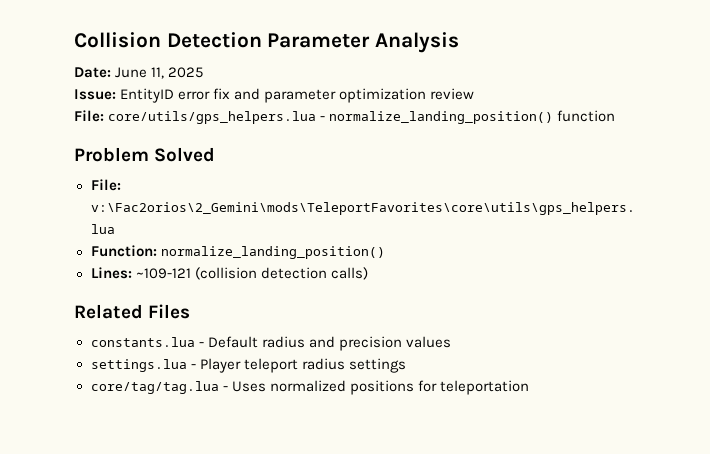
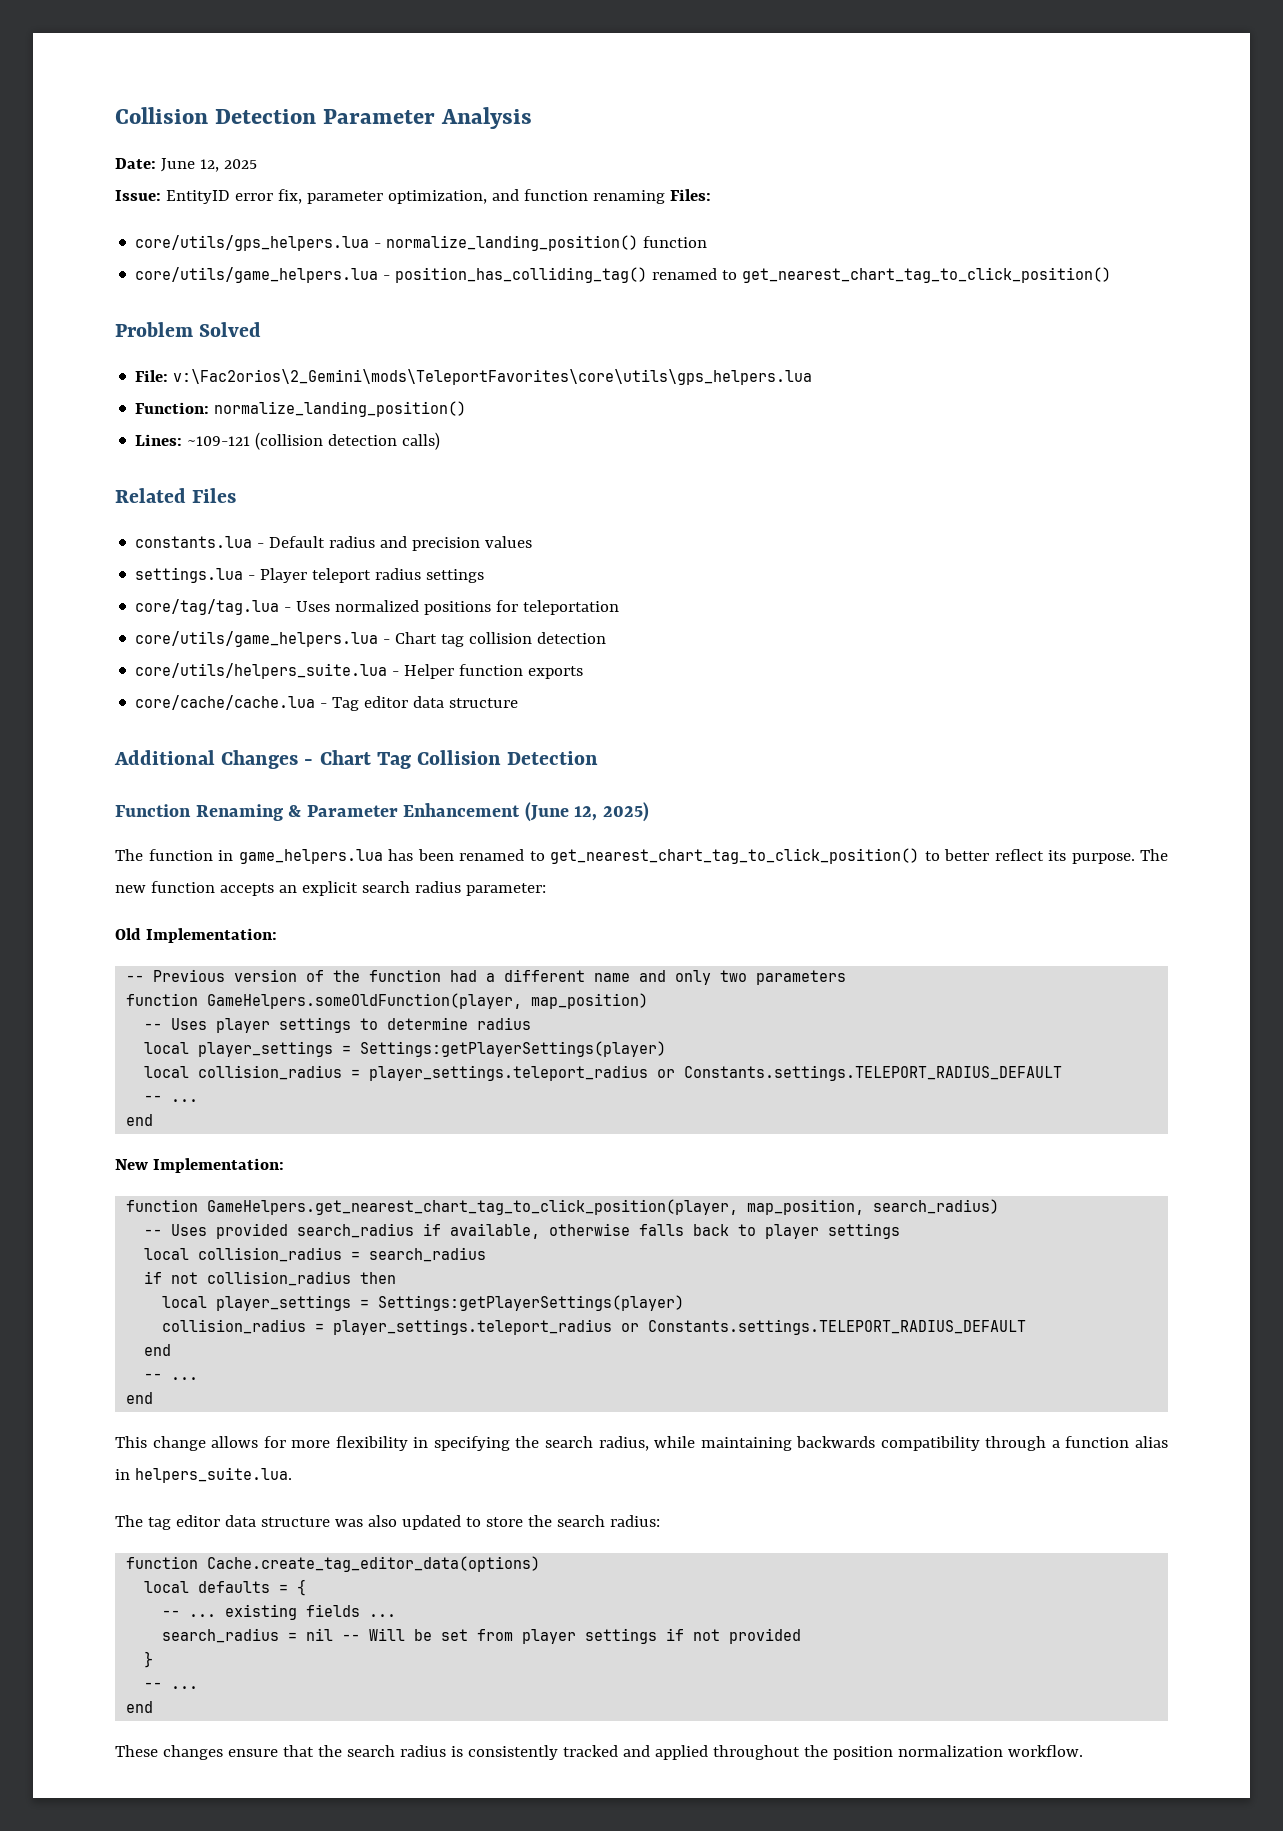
- Date: June 11, 2025
+ Date: June 12, 2025
- Issue: EntityID error fix and parameter optimization review
- File: core/utils/gps_helpers.lua - normalize_landing_position() function
+ Issue: EntityID error fix, parameter optimization, and function renaming Files:
+ core/utils/gps_helpers.lua - normalize_landing_position() function
+ core/utils/game_helpers.lua - position_has_colliding_tag() renamed to get_nearest_chart_tag_to_click_position()
+ core/utils/game_helpers.lua - Chart tag collision detection
+ core/utils/helpers_suite.lua - Helper function exports
+ core/cache/cache.lua - Tag editor data structure
+ Additional Changes - Chart Tag Collision Detection
+ Function Renaming & Parameter Enhancement (June 12, 2025)
+ The function in game_helpers.lua has been renamed to get_nearest_chart_tag_to_click_position() to better reflect its purpose. The new function accepts an explicit search radius parameter:
+ Old Implementation:
+ -- Previous version of the function had a different name and only two parameters
+ function GameHelpers.someOldFunction(player, map_position)
+ -- Uses player settings to determine radius
+ local player_settings = Settings:getPlayerSettings(player)
+ local collision_radius = player_settings.teleport_radius or Constants.settings.TELEPORT_RADIUS_DEFAULT
+ -- ...
+ end
+ New Implementation:
+ function GameHelpers.get_nearest_chart_tag_to_click_position(player, map_position, search_radius)
+ -- Uses provided search_radius if available, otherwise falls back to player settings
+ local collision_radius = search_radius
+ if not collision_radius then
+ local player_settings = Settings:getPlayerSettings(player)
+ collision_radius = player_settings.teleport_radius or Constants.settings.TELEPORT_RADIUS_DEFAULT
+ end
+ -- ...
+ end
+ This change allows for more flexibility in specifying the search radius, while maintaining backwards compatibility through a function alias in helpers_suite.lua.
+ The tag editor data structure was also updated to store the search radius:
+ function Cache.create_tag_editor_data(options)
+ local defaults = {
+ -- ... existing fields ...
+ search_radius = nil -- Will be set from player settings if not provided
+ }
+ -- ...
+ end
+ These changes ensure that the search radius is consistently tracked and applied throughout the position normalization workflow.

